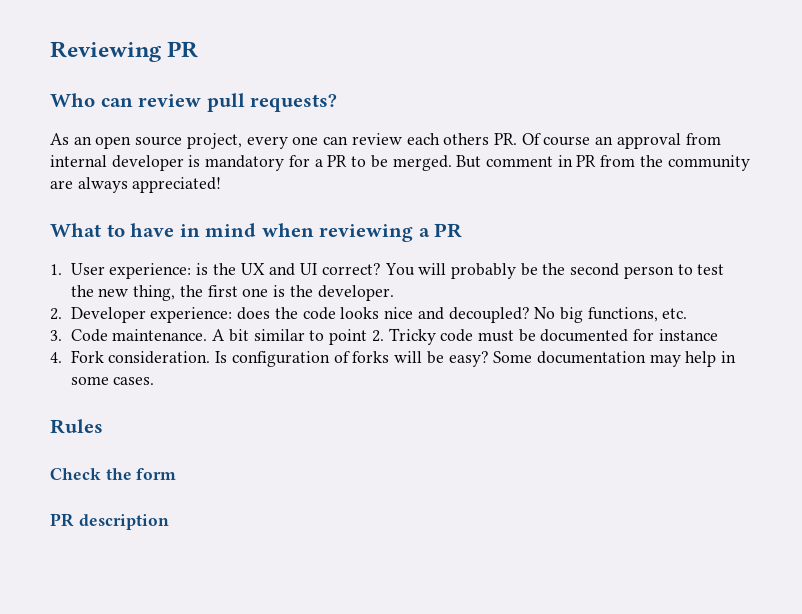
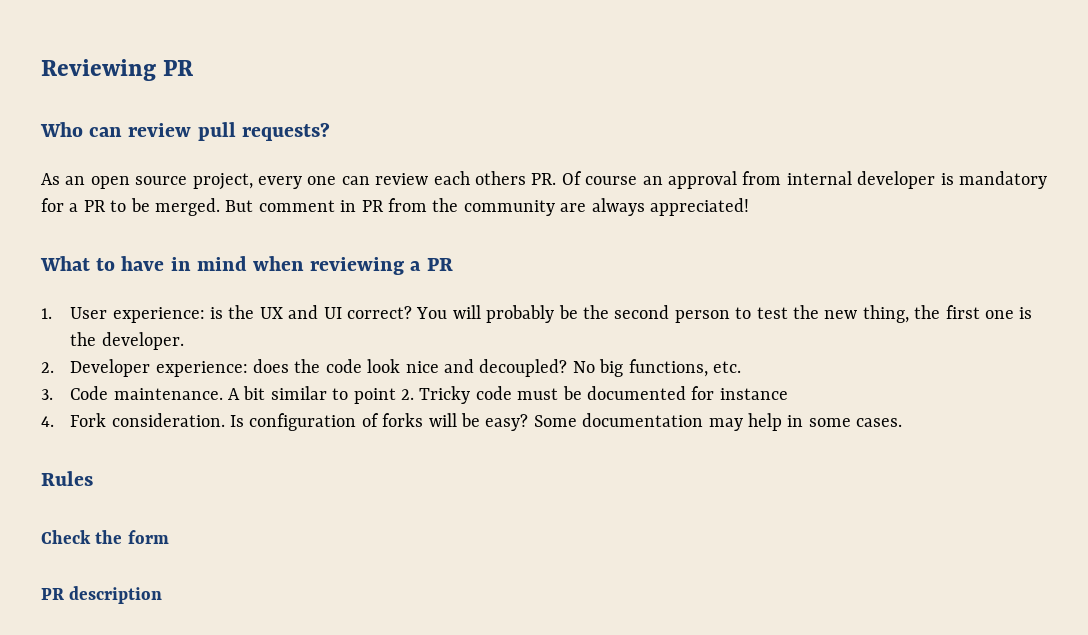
- 2. Developer experience: does the code looks nice and decoupled?
+ 2. Developer experience: does the code look nice and decoupled?

